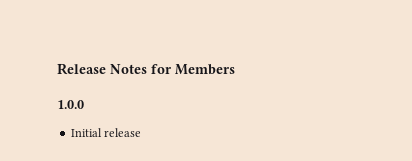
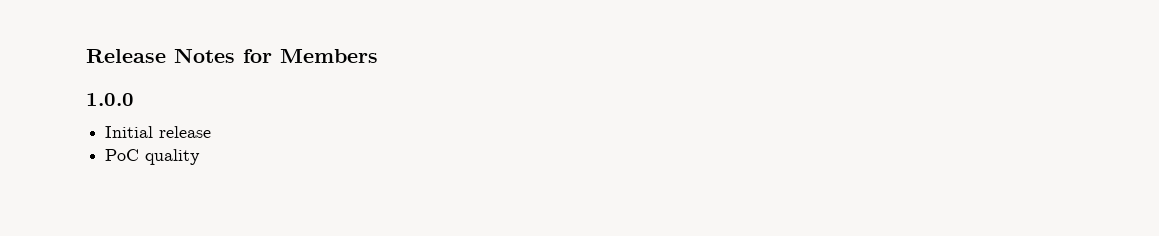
+ PoC quality

